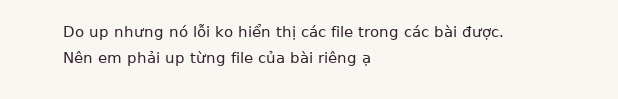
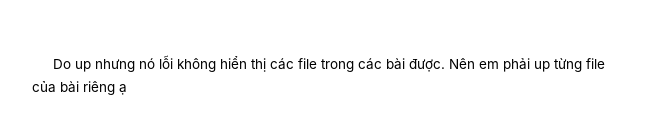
- Do up nhưng nó lỗi ko hiển thị các file trong các bài được.
+ Do up nhưng nó lỗi không hiển thị các file trong các bài được.

